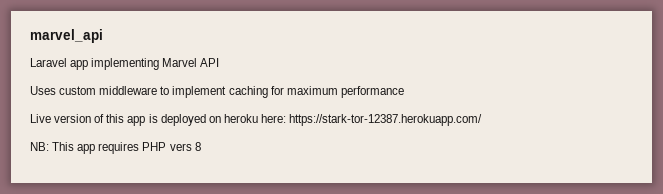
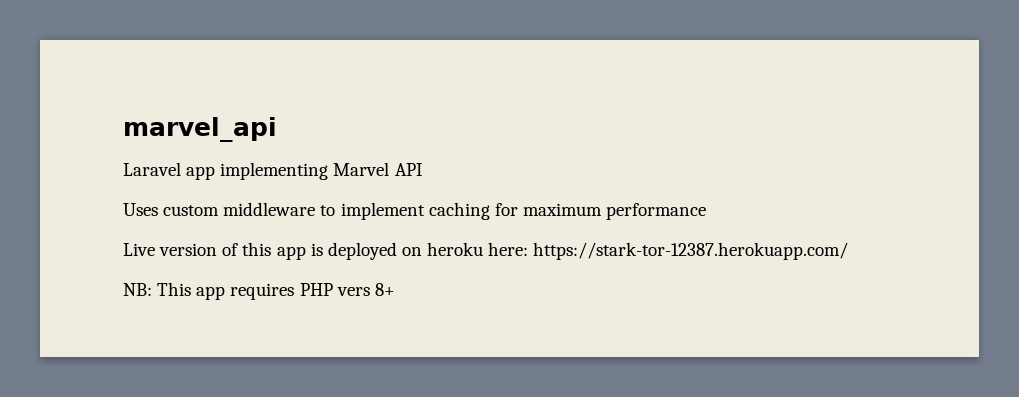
- NB: This app requires PHP vers 8
+ NB: This app requires PHP vers 8+

